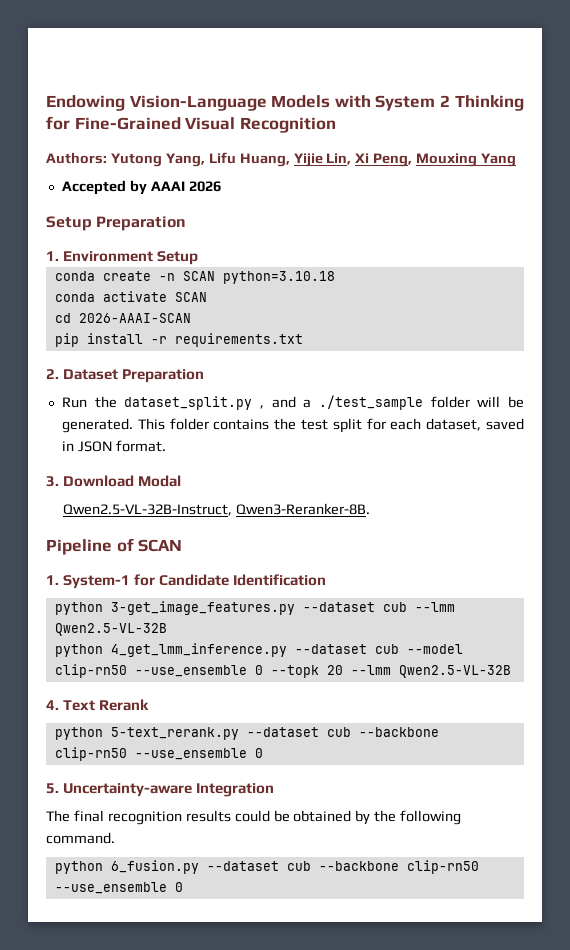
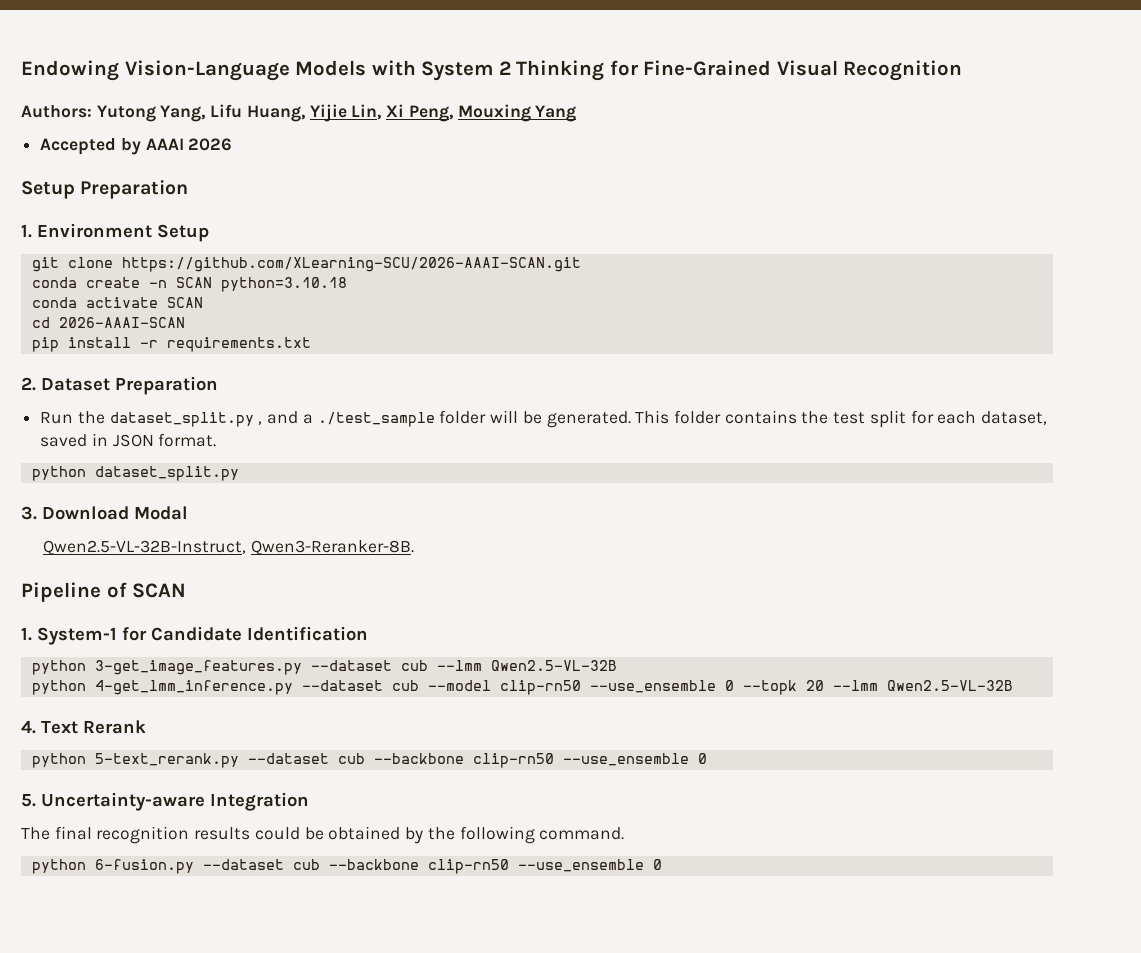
+ git clone https://github.com/XLearning-SCU/2026-AAAI-SCAN.git
+ python dataset_split.py
- python 4_get_lmm_inference.py --dataset cub --model clip-rn50 --use_ensemble 0 --topk 20 --lmm Qwen2.5-VL-32B
+ python 4-get_lmm_inference.py --dataset cub --model clip-rn50 --use_ensemble 0 --topk 20 --lmm Qwen2.5-VL-32B
- python 6_fusion.py --dataset cub --backbone clip-rn50 --use_ensemble 0
+ python 6-fusion.py --dataset cub --backbone clip-rn50 --use_ensemble 0

